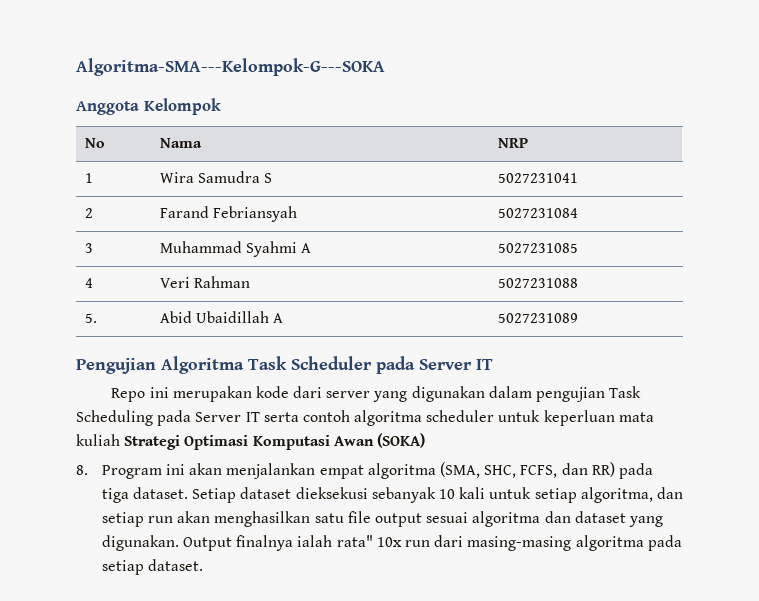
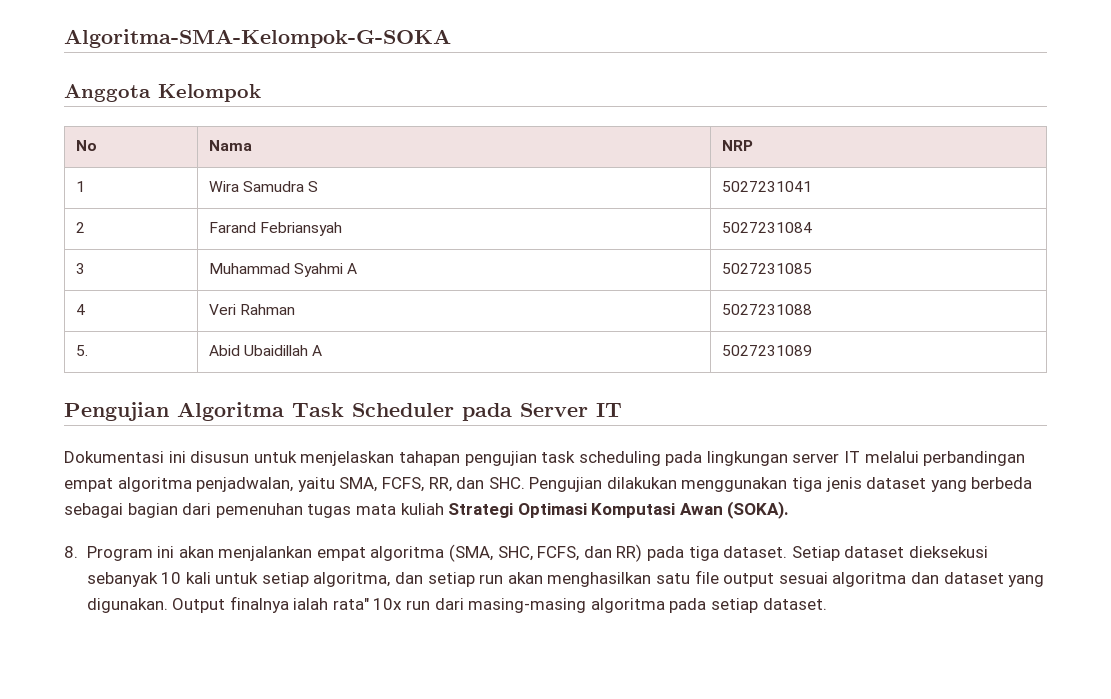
- Algoritma-SMA---Kelompok-G---SOKA
+ Algoritma-SMA-Kelompok-G-SOKA
- Repo ini merupakan kode dari server yang digunakan dalam pengujian Task Scheduling pada Server IT serta contoh algoritma scheduler untuk keperluan mata kuliah Strategi Optimasi Komputasi Awan (SOKA)
+ Dokumentasi ini disusun untuk menjelaskan tahapan pengujian task scheduling pada lingkungan server IT melalui perbandingan empat algoritma penjadwalan, yaitu SMA, FCFS, RR, dan SHC. Pengujian dilakukan menggunakan tiga jenis dataset yang berbeda sebagai bagian dari pemenuhan tugas mata kuliah Strategi Optimasi Komputasi Awan (SOKA).

